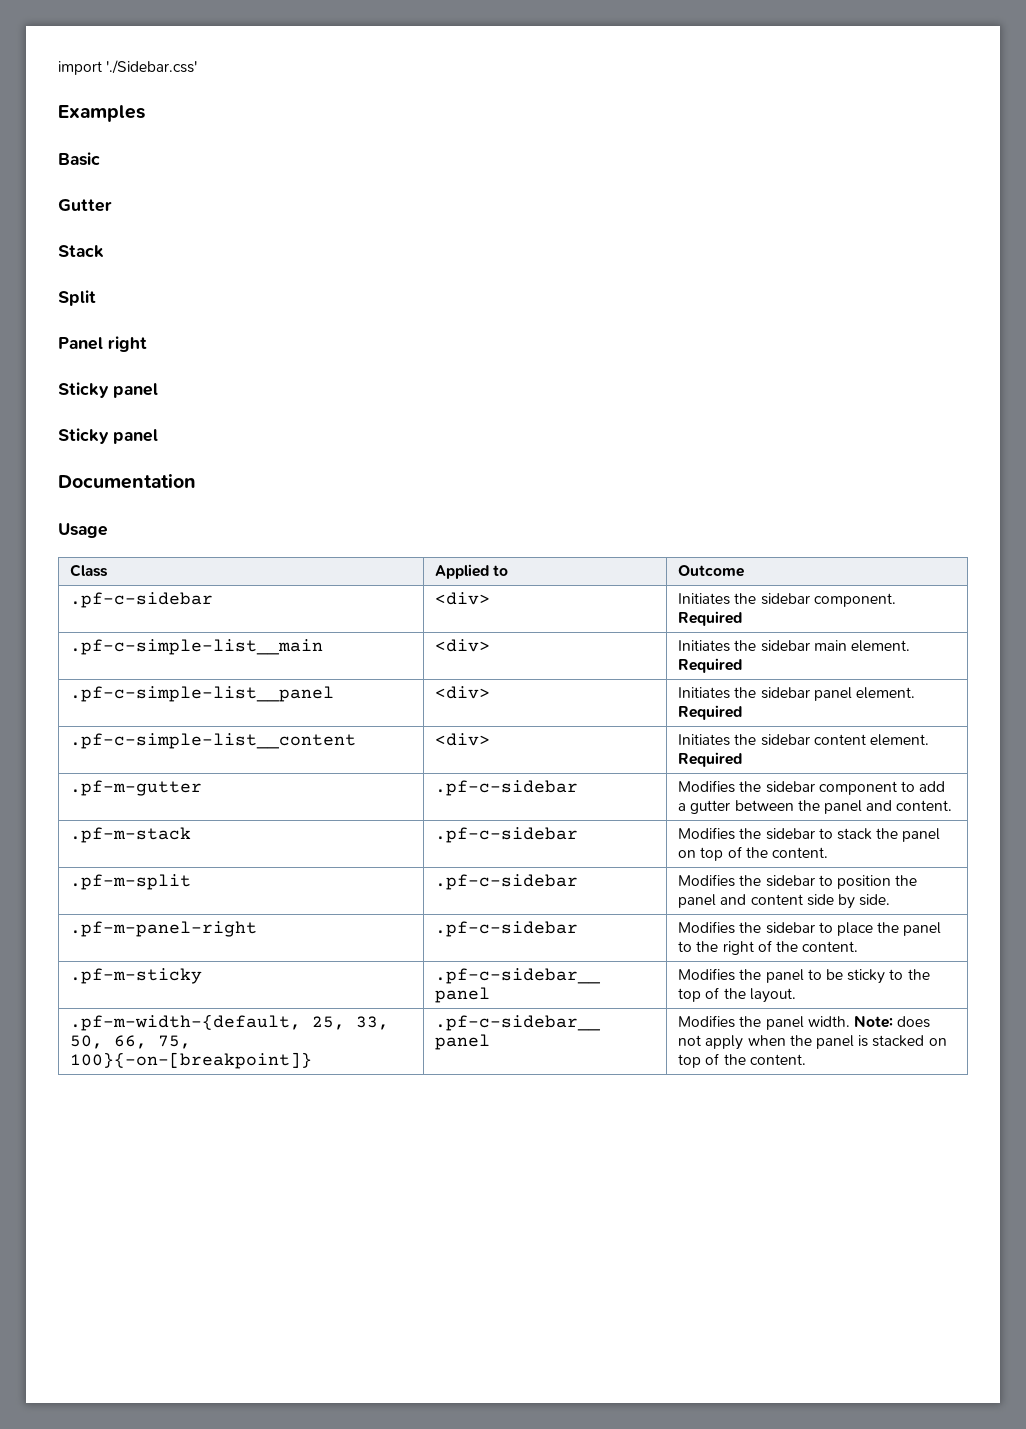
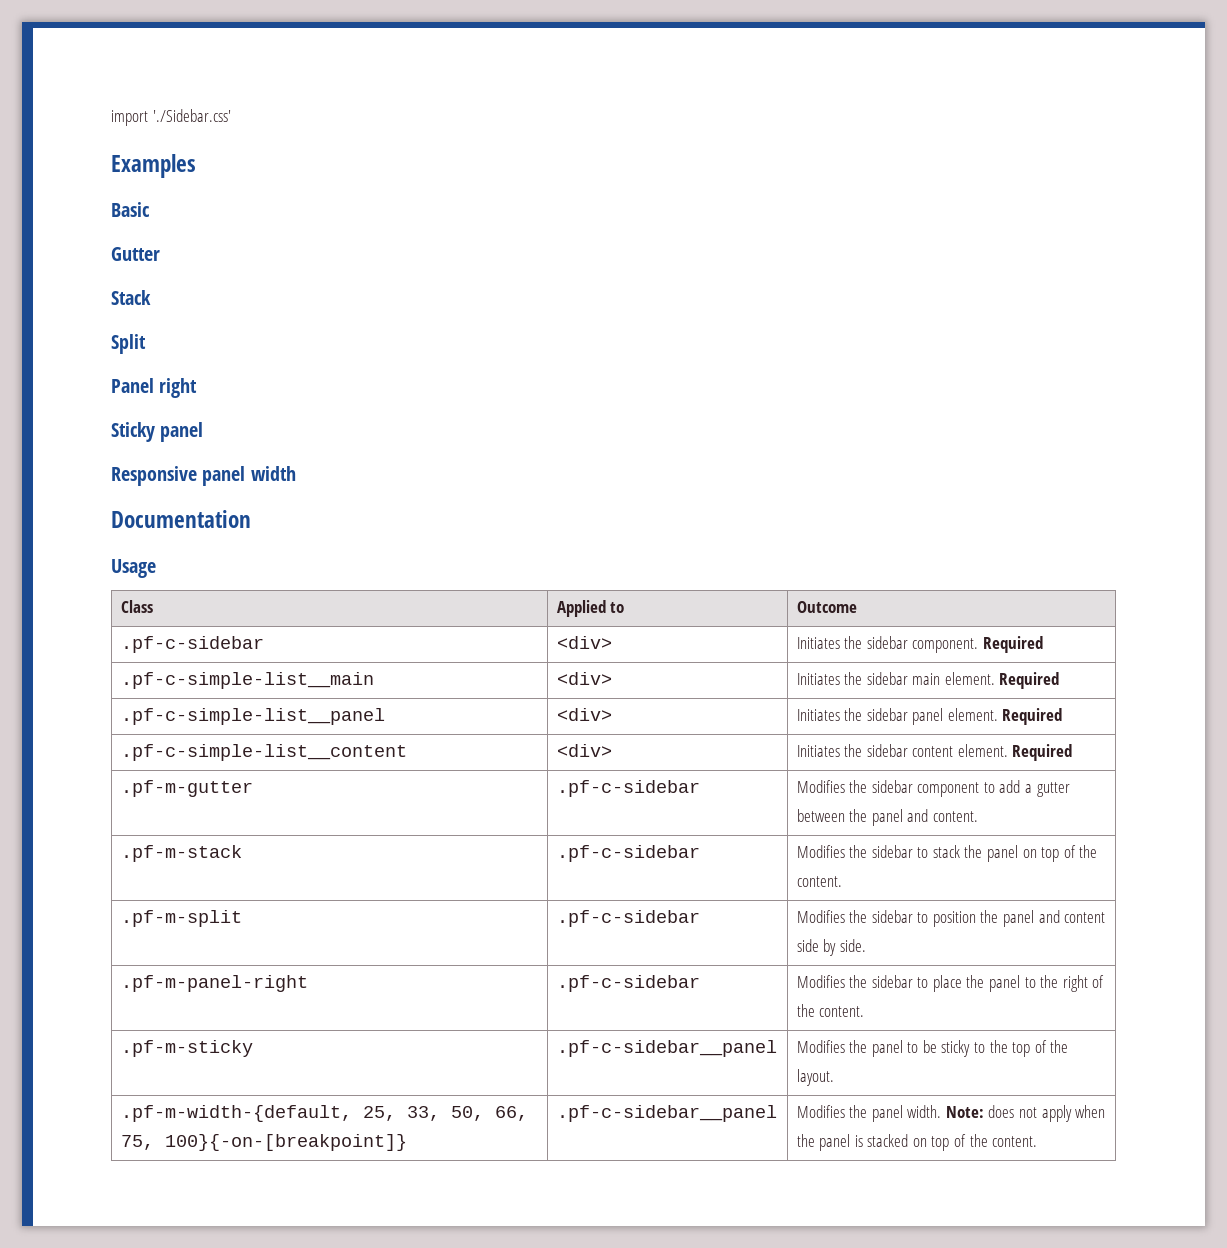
  Panel right
  Sticky panel
- Sticky panel
+ Responsive panel width

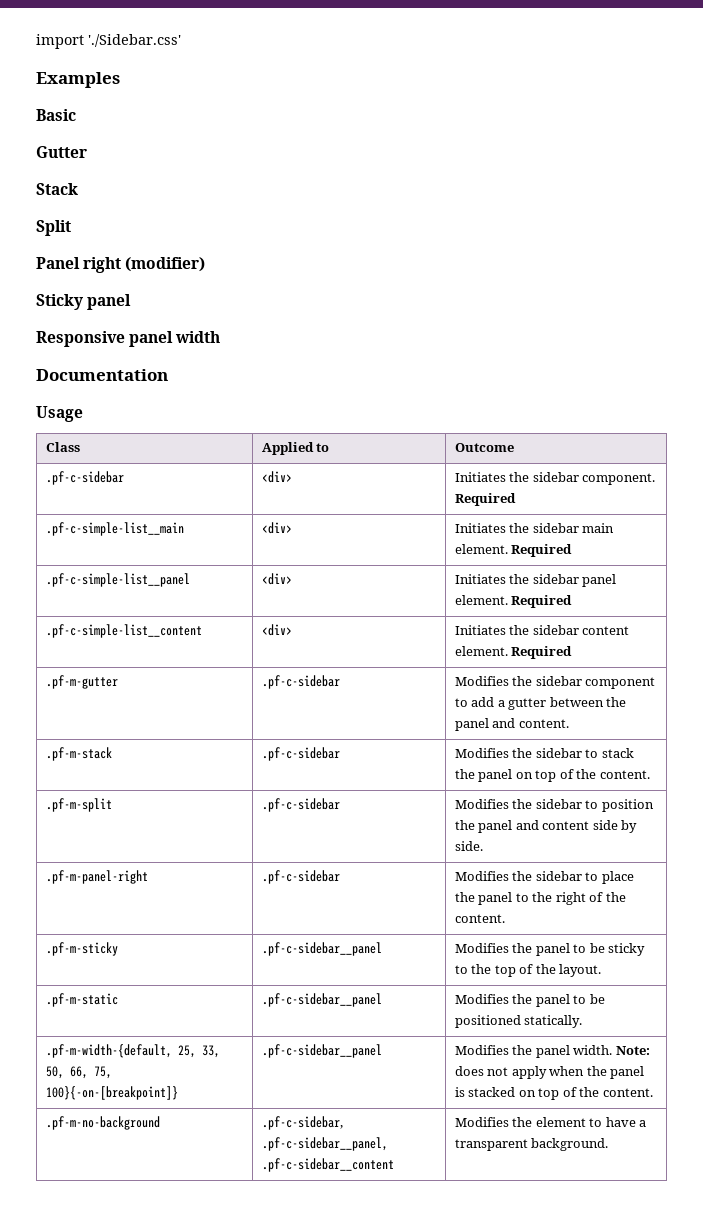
- Panel right
+ Panel right (modifier)
+ .pf-m-static | .pf-c-sidebar__panel | Modifies the panel to be positioned statically.
+ .pf-m-no-background | .pf-c-sidebar, .pf-c-sidebar__panel, .pf-c-sidebar__content | Modifies the element to have a transparent background.

